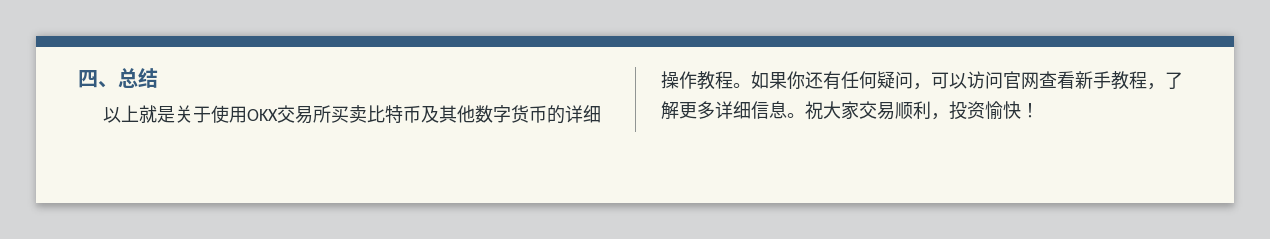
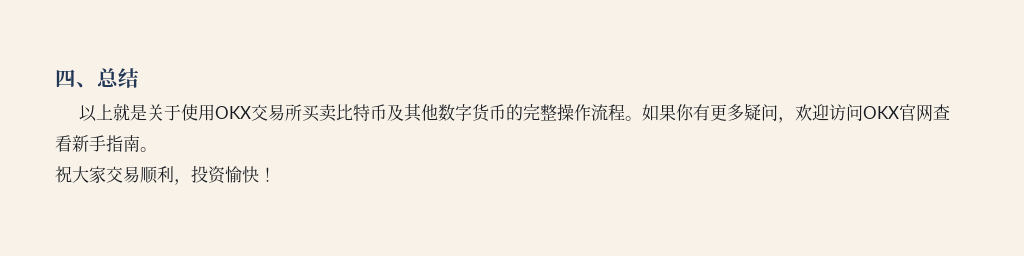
- 以上就是关于使用OKX交易所买卖比特币及其他数字货币的详细操作教程。如果你还有任何疑问，可以访问官网查看新手教程，了解更多详细信息。祝大家交易顺利，投资愉快！
+ 以上就是关于使用OKX交易所买卖比特币及其他数字货币的完整操作流程。如果你有更多疑问，欢迎访问OKX官网查看新手指南。
+ 祝大家交易顺利，投资愉快！

